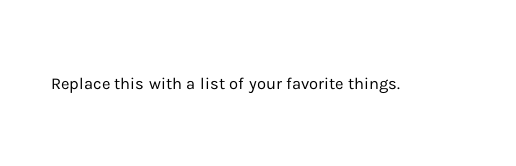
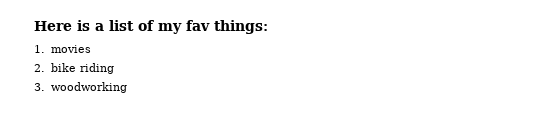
- Replace this with a list of your favorite things.
+ Here is a list of my fav things:
+ 1. movies
+ 2. bike riding
+ 3. woodworking

